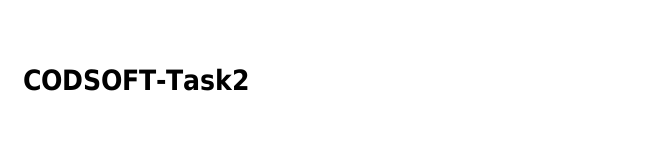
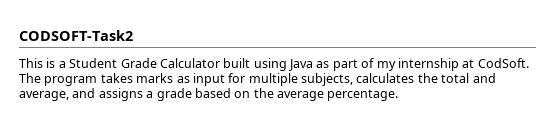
+ This is a Student Grade Calculator built using Java as part of my internship at CodSoft. The program takes marks as input for multiple subjects, calculates the total and average, and assigns a grade based on the average percentage.

